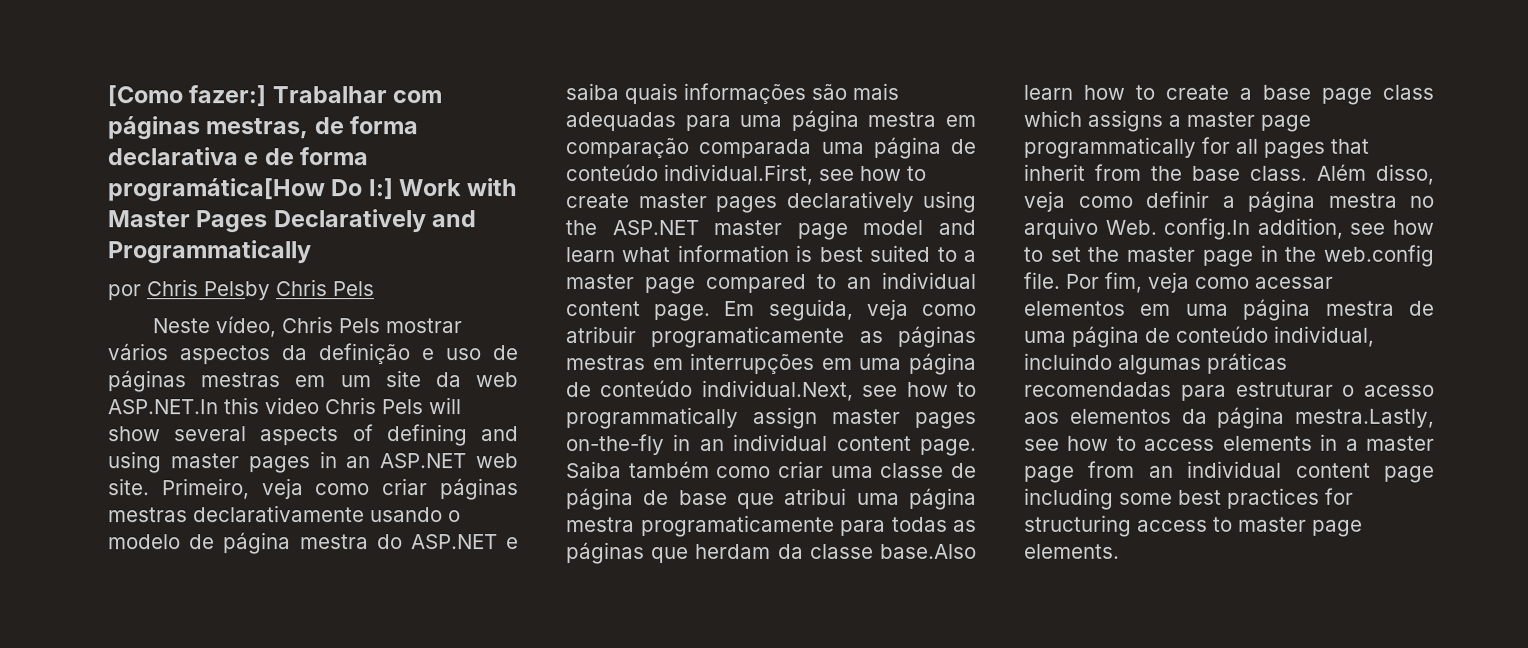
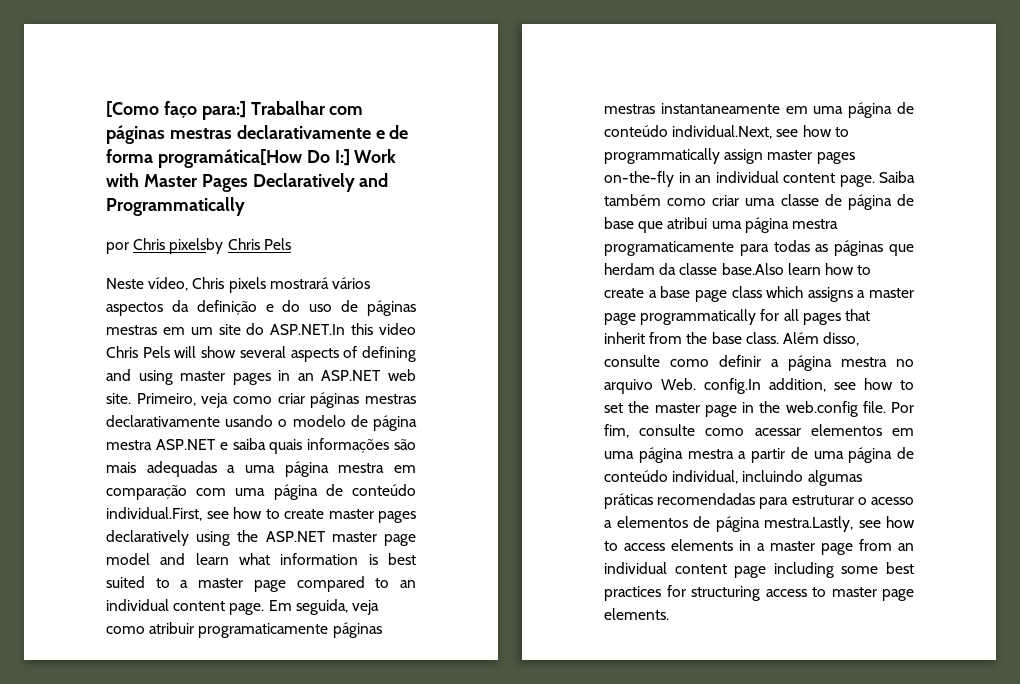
- [Como fazer:] Trabalhar com páginas mestras, de forma declarativa e de forma programática[How Do I:] Work with Master Pages Declaratively and Programmatically
+ [Como faço para:] Trabalhar com páginas mestras declarativamente e de forma programática[How Do I:] Work with Master Pages Declaratively and Programmatically
- por Chris Pelsby Chris Pels
+ por Chris pixelsby Chris Pels
- Neste vídeo, Chris Pels mostrar vários aspectos da definição e uso de páginas mestras em um site da web ASP.NET.In this video Chris Pels will show several aspects of defining and using master pages in an ASP.NET web site.
+ Neste vídeo, Chris pixels mostrará vários aspectos da definição e do uso de páginas mestras em um site do ASP.NET.In this video Chris Pels will show several aspects of defining and using master pages in an ASP.NET web site.
- Primeiro, veja como criar páginas mestras declarativamente usando o modelo de página mestra do ASP.NET e saiba quais informações são mais adequadas para uma página mestra em comparação comparada uma página de conteúdo individual.First, see how to create master pages declaratively using the ASP.NET master page model and learn what information is best suited to a master page compared to an individual content page.
+ Primeiro, veja como criar páginas mestras declarativamente usando o modelo de página mestra ASP.NET e saiba quais informações são mais adequadas a uma página mestra em comparação com uma página de conteúdo individual.First, see how to create master pages declaratively using the ASP.NET master page model and learn what information is best suited to a master page compared to an individual content page.
- Em seguida, veja como atribuir programaticamente as páginas mestras em interrupções em uma página de conteúdo individual.Next, see how to programmatically assign master pages on-the-fly in an individual content page.
+ Em seguida, veja como atribuir programaticamente páginas mestras instantaneamente em uma página de conteúdo individual.Next, see how to programmatically assign master pages on-the-fly in an individual content page.
- Além disso, veja como definir a página mestra no arquivo Web. config.In addition, see how to set the master page in the web.config file.
+ Além disso, consulte como definir a página mestra no arquivo Web. config.In addition, see how to set the master page in the web.config file.
- Por fim, veja como acessar elementos em uma página mestra de uma página de conteúdo individual, incluindo algumas práticas recomendadas para estruturar o acesso aos elementos da página mestra.Lastly, see how to access elements in a master page from an individual content page including some best practices for structuring access to master page elements.
+ Por fim, consulte como acessar elementos em uma página mestra a partir de uma página de conteúdo individual, incluindo algumas práticas recomendadas para estruturar o acesso a elementos de página mestra.Lastly, see how to access elements in a master page from an individual content page including some best practices for structuring access to master page elements.

